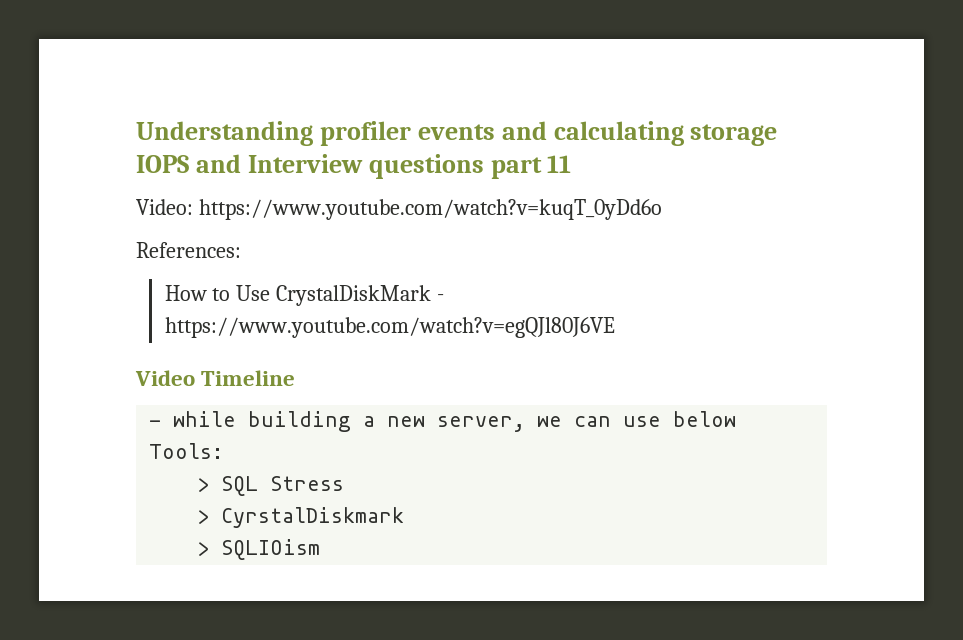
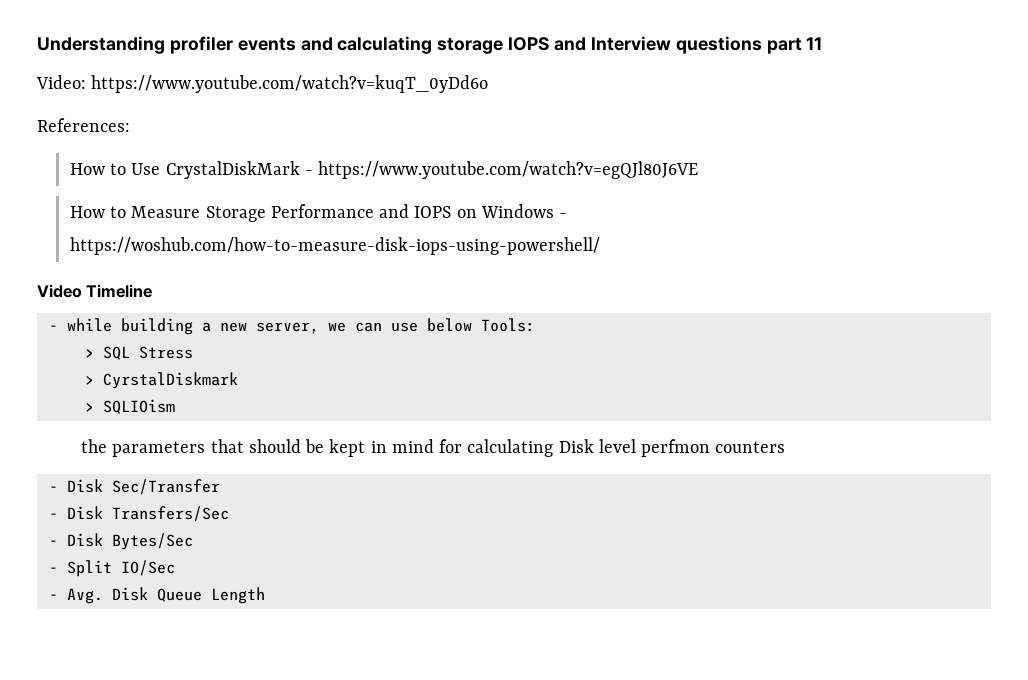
+ How to Measure Storage Performance and IOPS on Windows - https://woshub.com/how-to-measure-disk-iops-using-powershell/
+ the parameters that should be kept in mind for calculating Disk level perfmon counters
+ - Disk Sec/Transfer
+ - Disk Transfers/Sec
+ - Disk Bytes/Sec
+ - Split IO/Sec
+ - Avg. Disk Queue Length

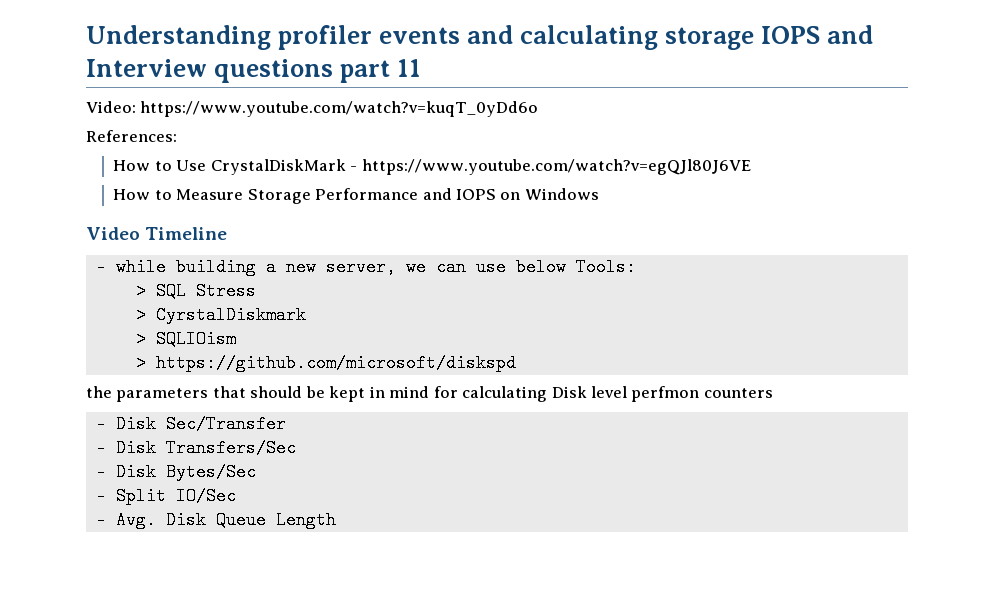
- How to Measure Storage Performance and IOPS on Windows - https://woshub.com/how-to-measure-disk-iops-using-powershell/
+ How to Measure Storage Performance and IOPS on Windows
+ > https://github.com/microsoft/diskspd

